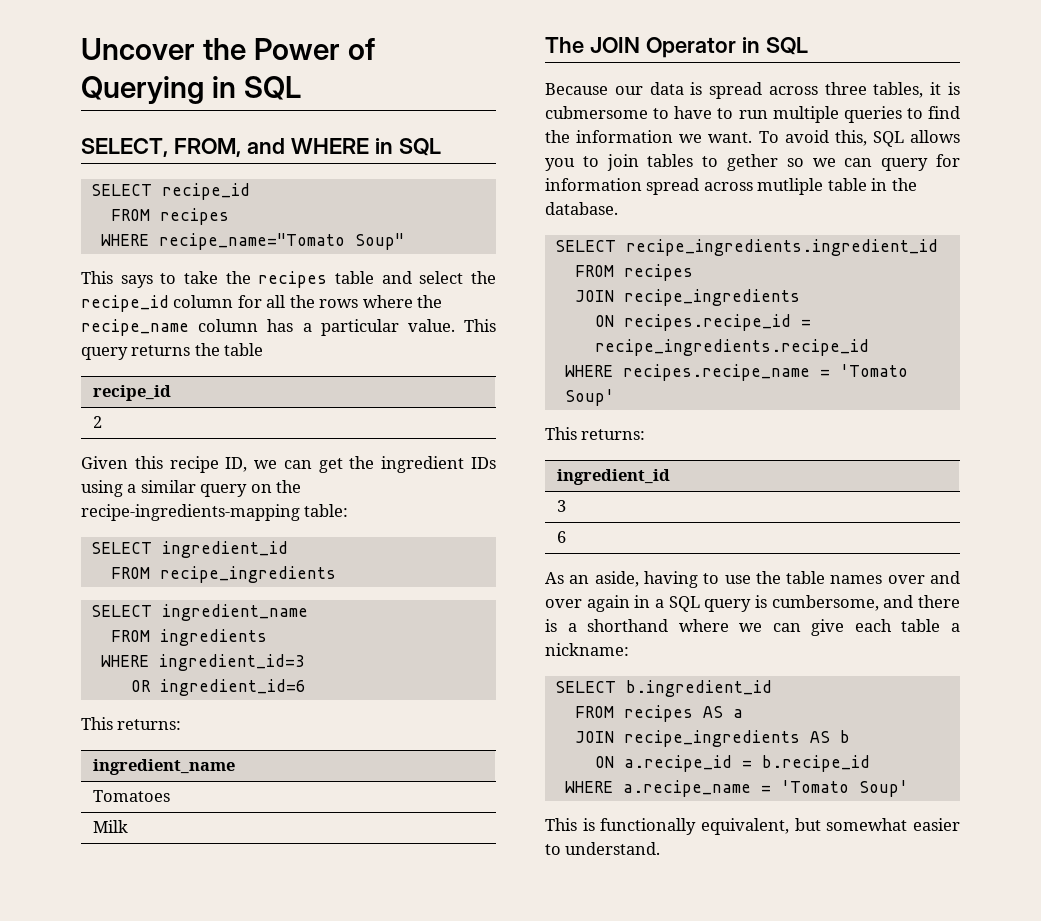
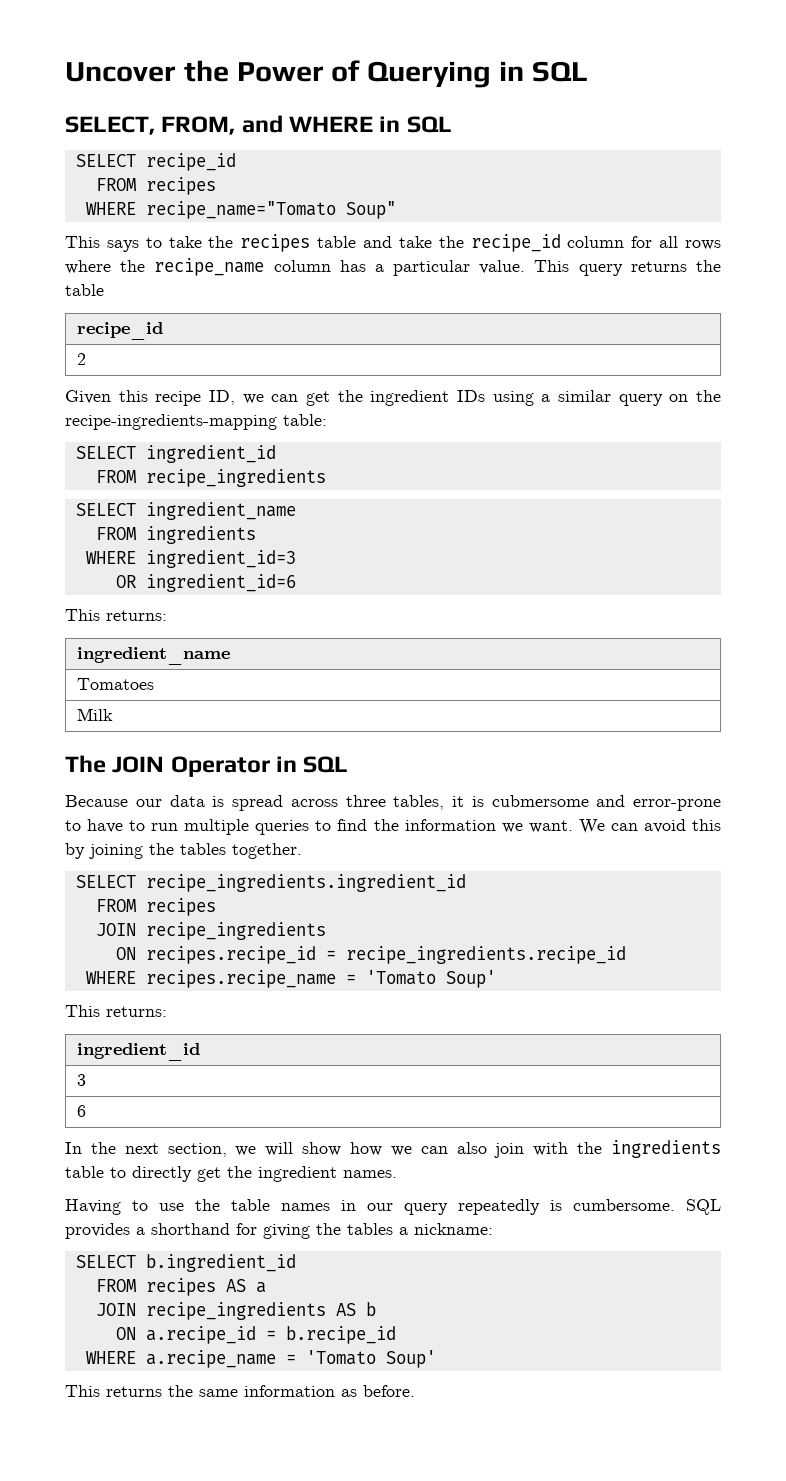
- This says to take the recipes table and select the recipe_id column for all the rows where the recipe_name column has a particular value.
+ This says to take the recipes table and take the recipe_id column for all rows where the recipe_name column has a particular value.
- Because our data is spread across three tables, it is cubmersome to have to run multiple queries to find the information we want.
+ Because our data is spread across three tables, it is cubmersome and error-prone to have to run multiple queries to find the information we want.
- To avoid this, SQL allows you to join tables to gether so we can query for information spread across mutliple table in the database.
+ We can avoid this by joining the tables together.
- As an aside, having to use the table names over and over again in a SQL query is cumbersome, and there is a shorthand where we can give each table a nickname:
+ In the next section, we will show how we can also join with the ingredients table to directly get the ingredient names.
+ Having to use the table names in our query repeatedly is cumbersome. SQL provides a shorthand for giving the tables a nickname:
- This is functionally equivalent, but somewhat easier to understand.
+ This returns the same information as before.

